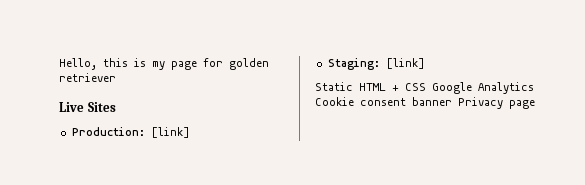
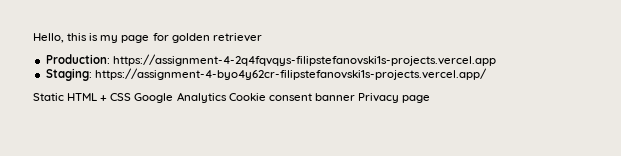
- Live Sites
- Production: [link]
+ Production: https://assignment-4-2q4fqvqys-filipstefanovski1s-projects.vercel.app
- Staging: [link]
+ Staging: https://assignment-4-byo4y62cr-filipstefanovski1s-projects.vercel.app/

